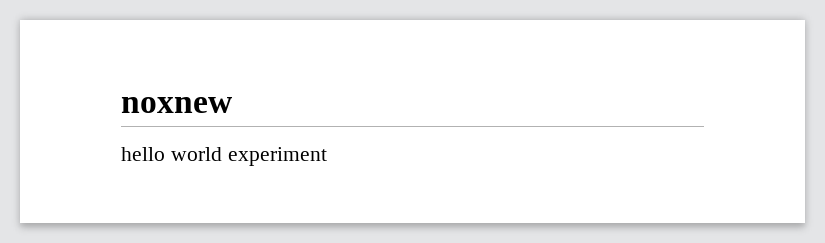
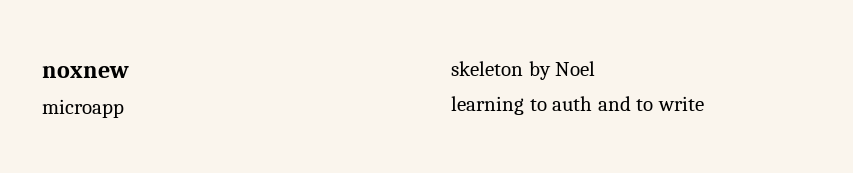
- hello world experiment
+ microapp
+ skeleton by Noel
+ learning to auth and to write

